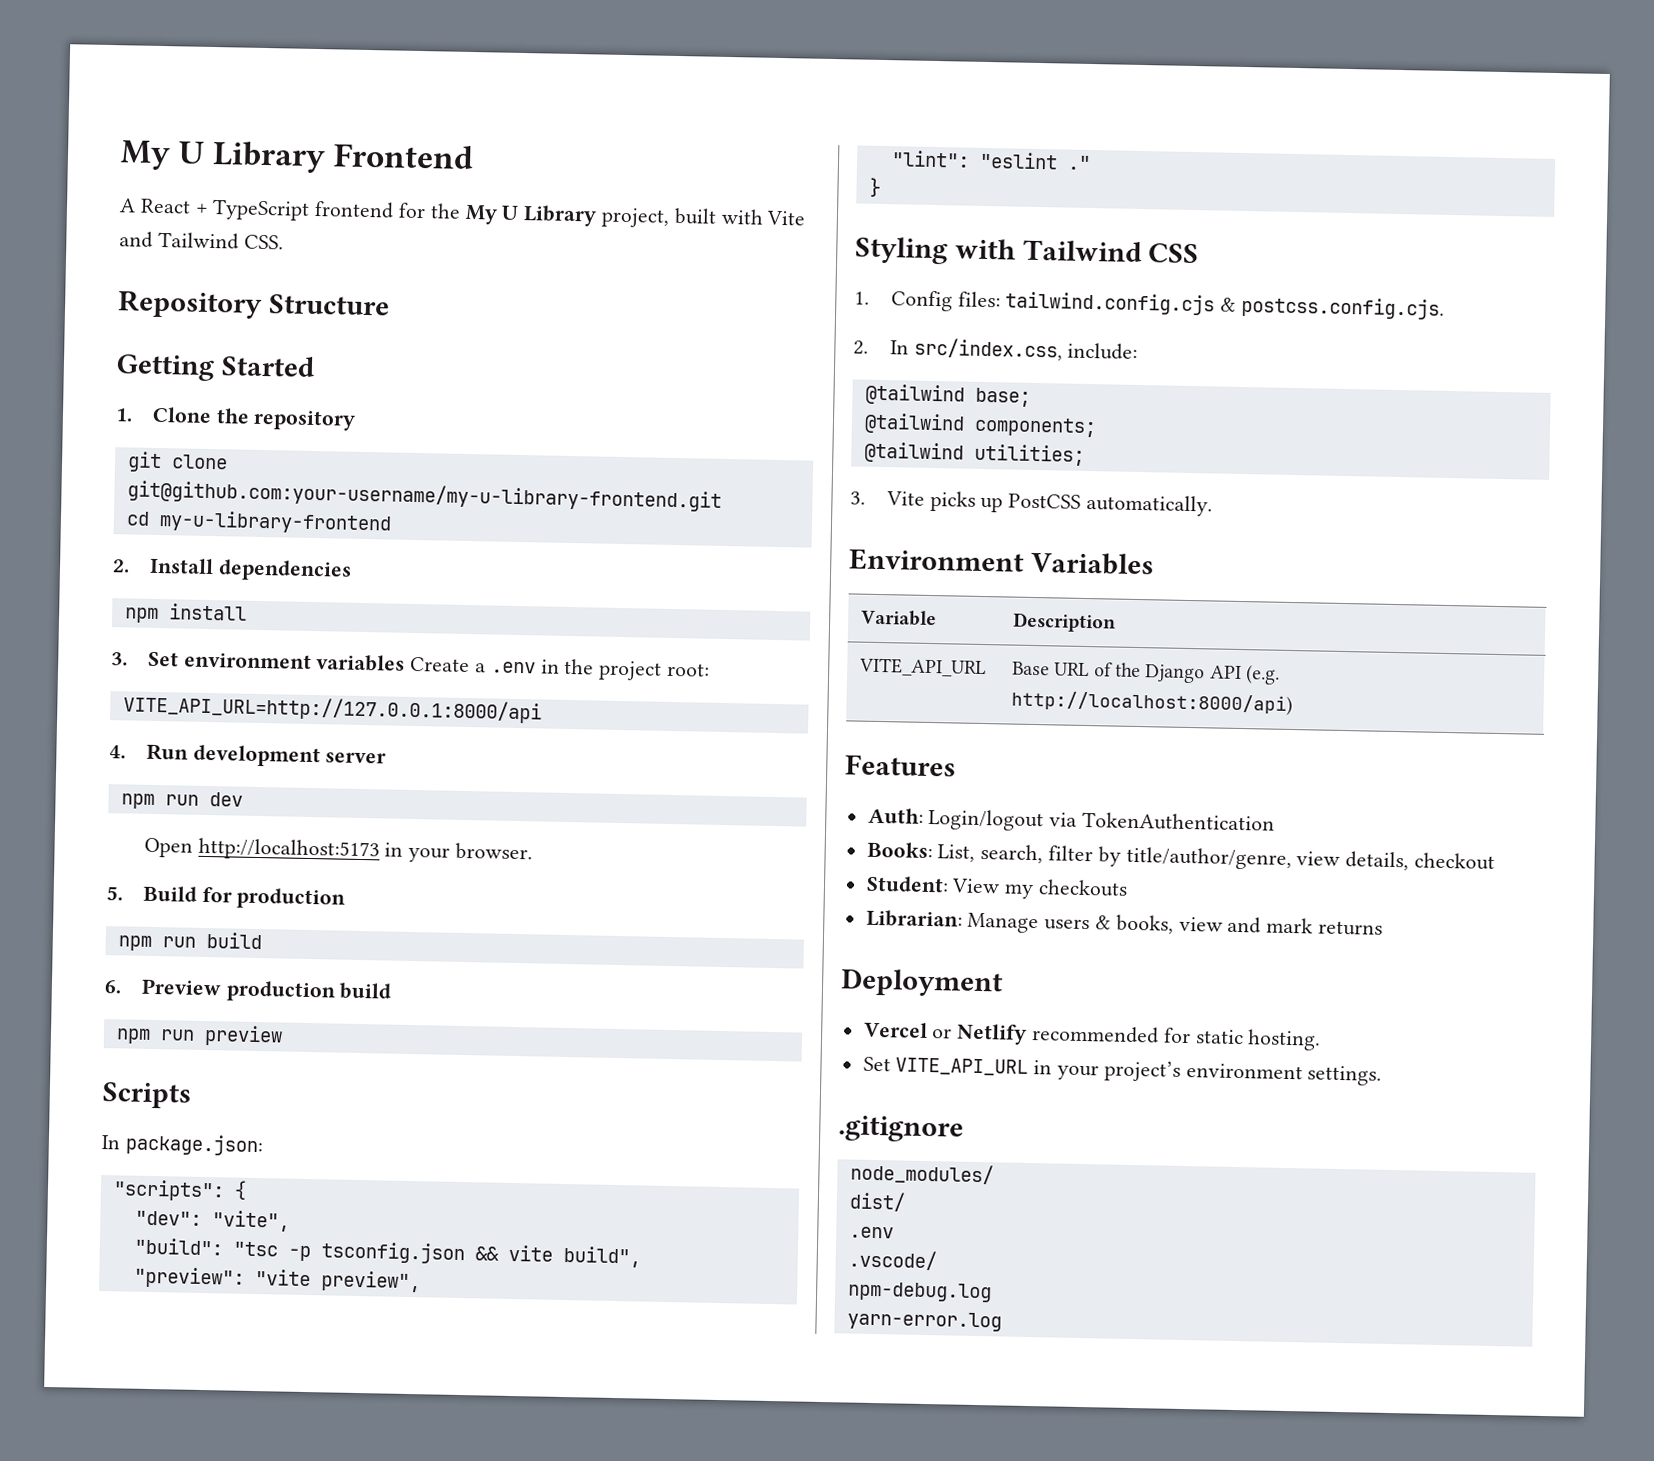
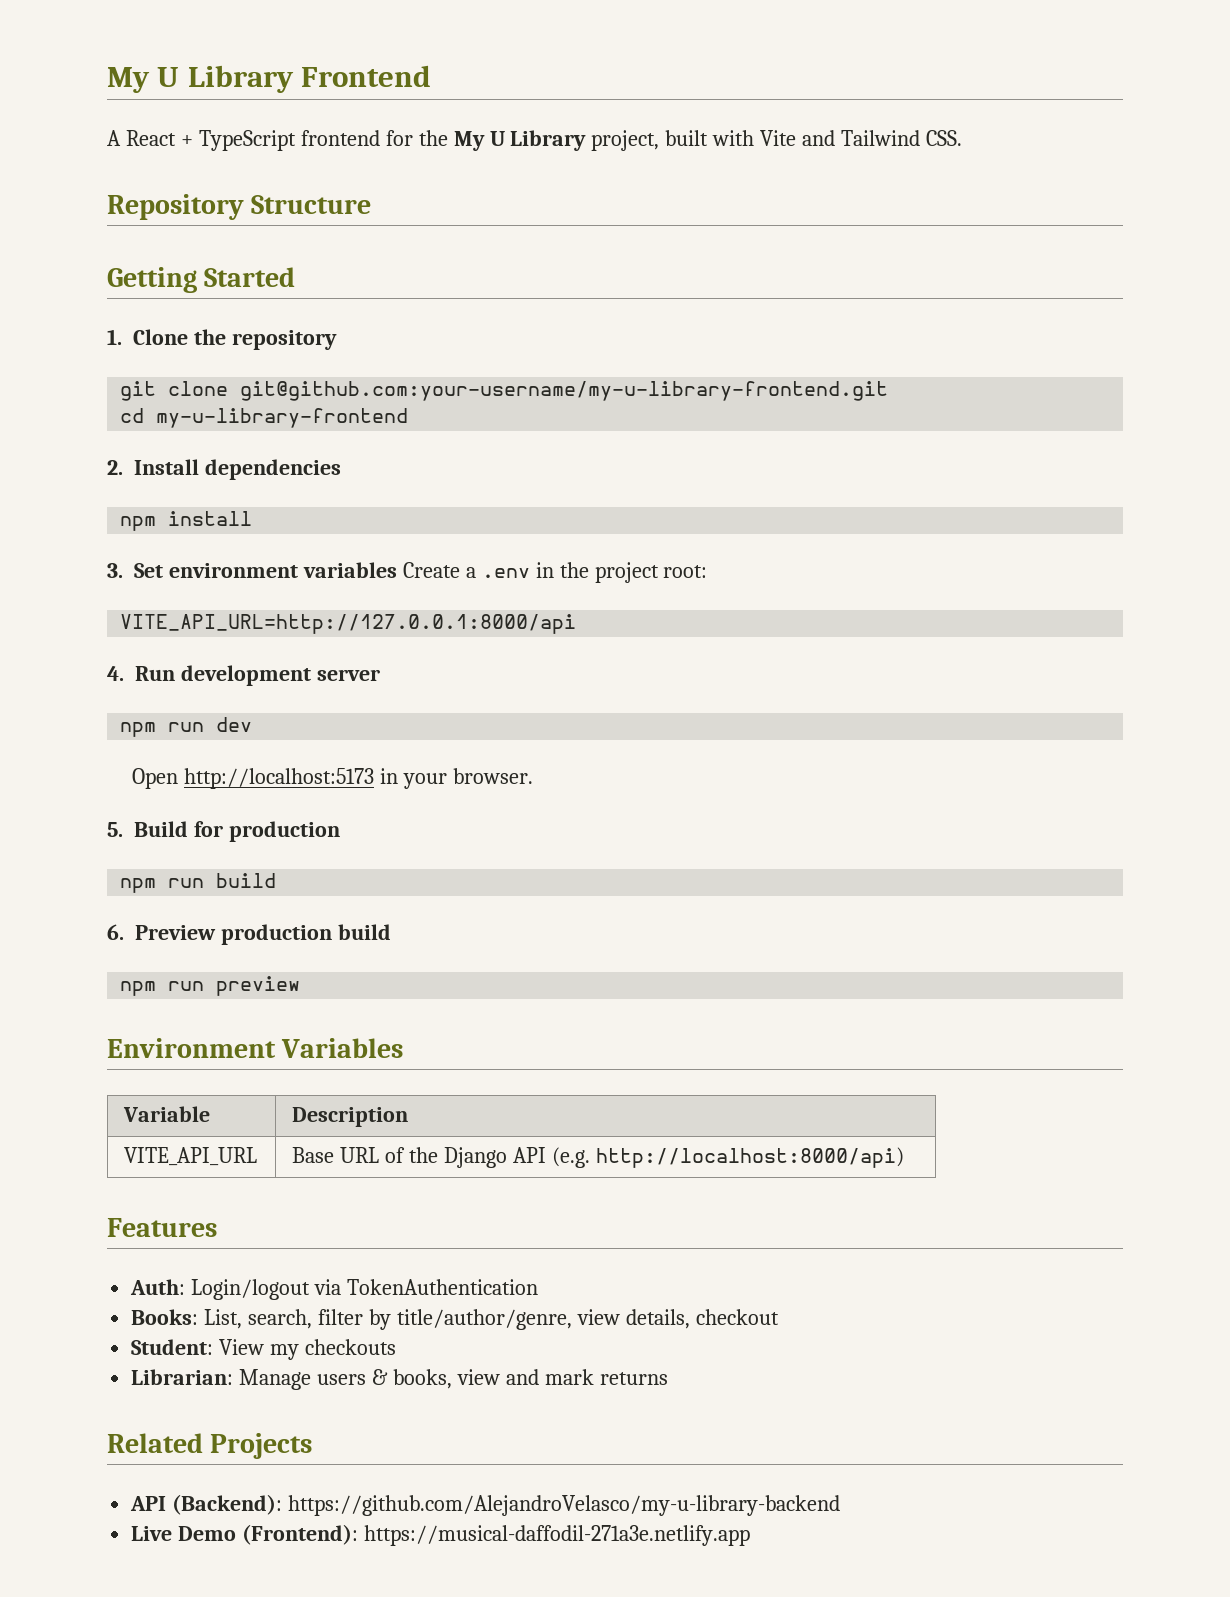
- Scripts
- In package.json:
- "scripts": {
- "dev": "vite",
- "build": "tsc -p tsconfig.json && vite build",
- "preview": "vite preview",
- "lint": "eslint ."
- }
- Styling with Tailwind CSS
- 1. Config files: tailwind.config.cjs & postcss.config.cjs.
- 2. In src/index.css, include:
- @tailwind base;
- @tailwind components;
- @tailwind utilities;
- 3. Vite picks up PostCSS automatically.
- Deployment
- Vercel or Netlify recommended for static hosting.
- Set VITE_API_URL in your project’s environment settings.
- .gitignore
- node_modules/
- dist/
- .env
- .vscode/
- npm-debug.log
- yarn-error.log
+ Related Projects
+ API (Backend): https://github.com/AlejandroVelasco/my-u-library-backend
+ Live Demo (Frontend): https://musical-daffodil-271a3e.netlify.app

